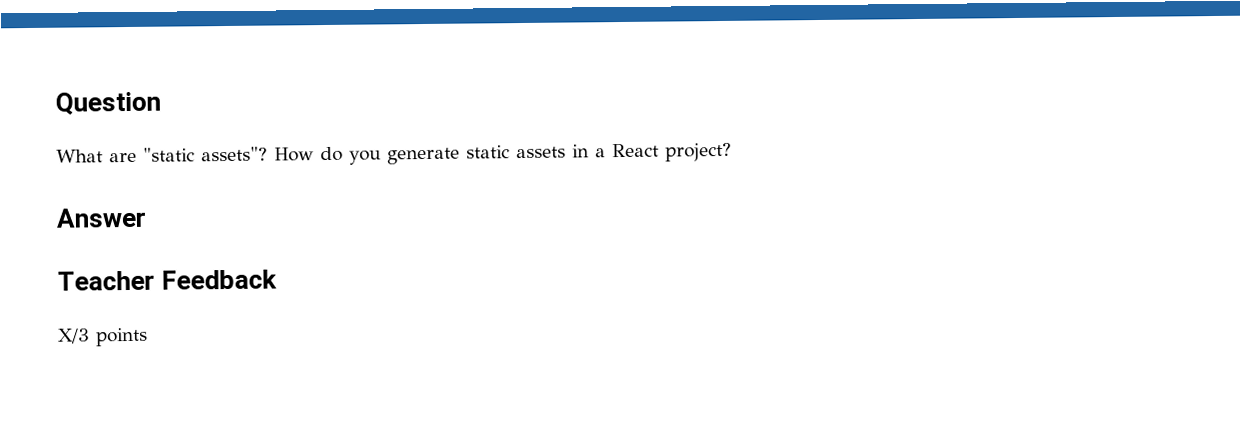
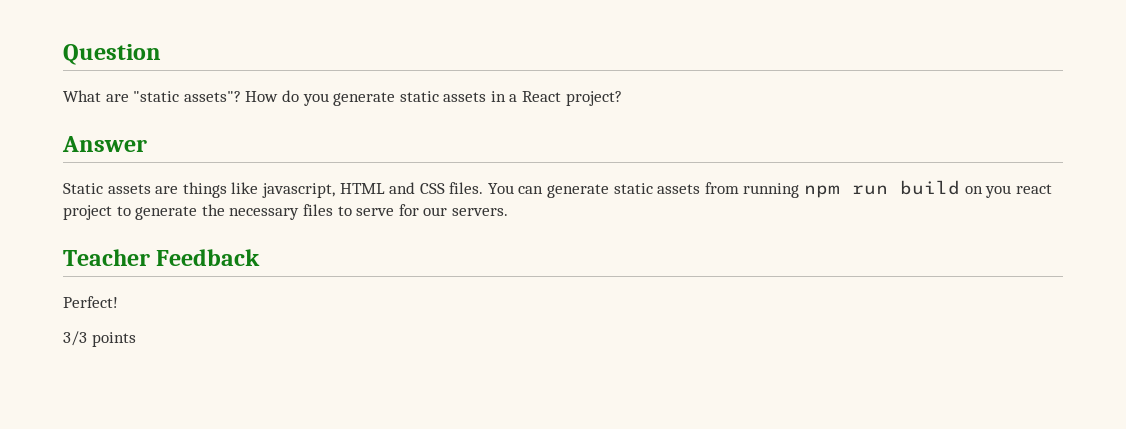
+ Static assets are things like javascript, HTML and CSS files. You can generate static assets from running npm run build on you react project to generate the necessary files to serve for our servers.
- X/3 points
+ Perfect!
+ 3/3 points

